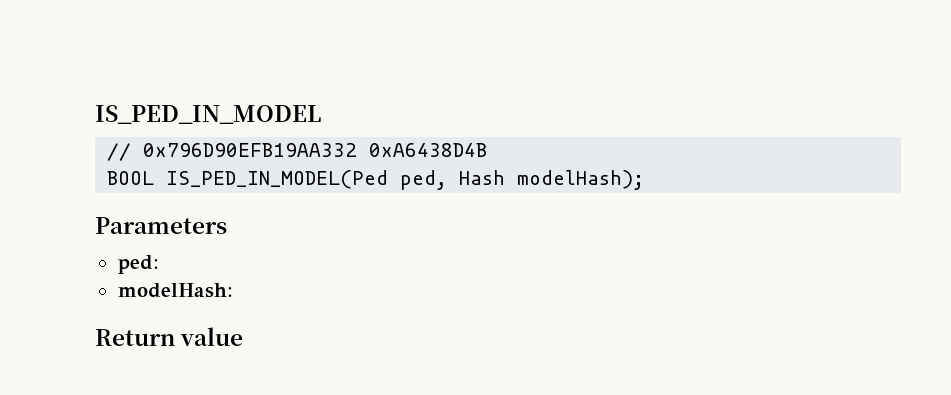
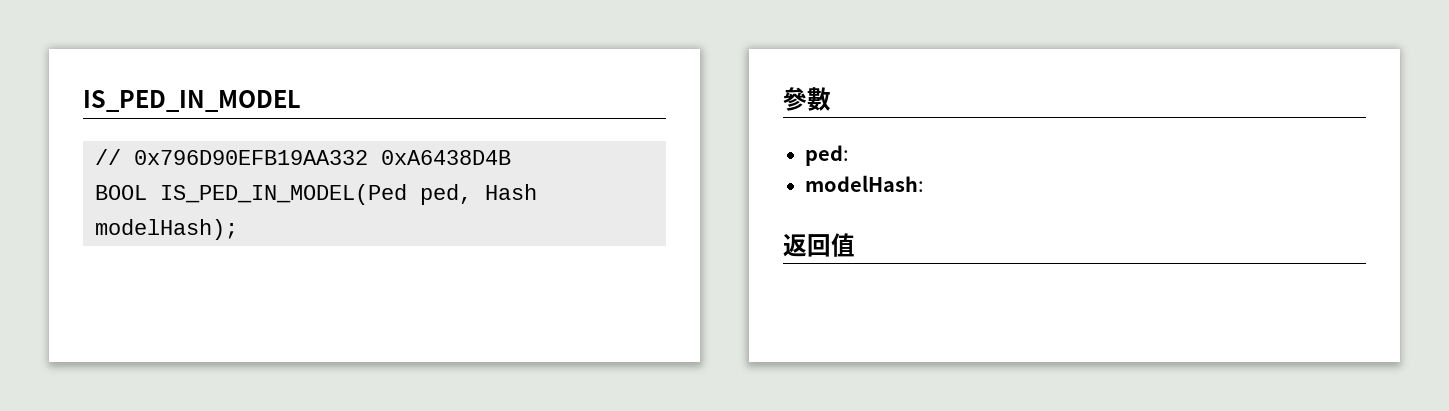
- Parameters
+ 參數
- Return value
+ 返回值

